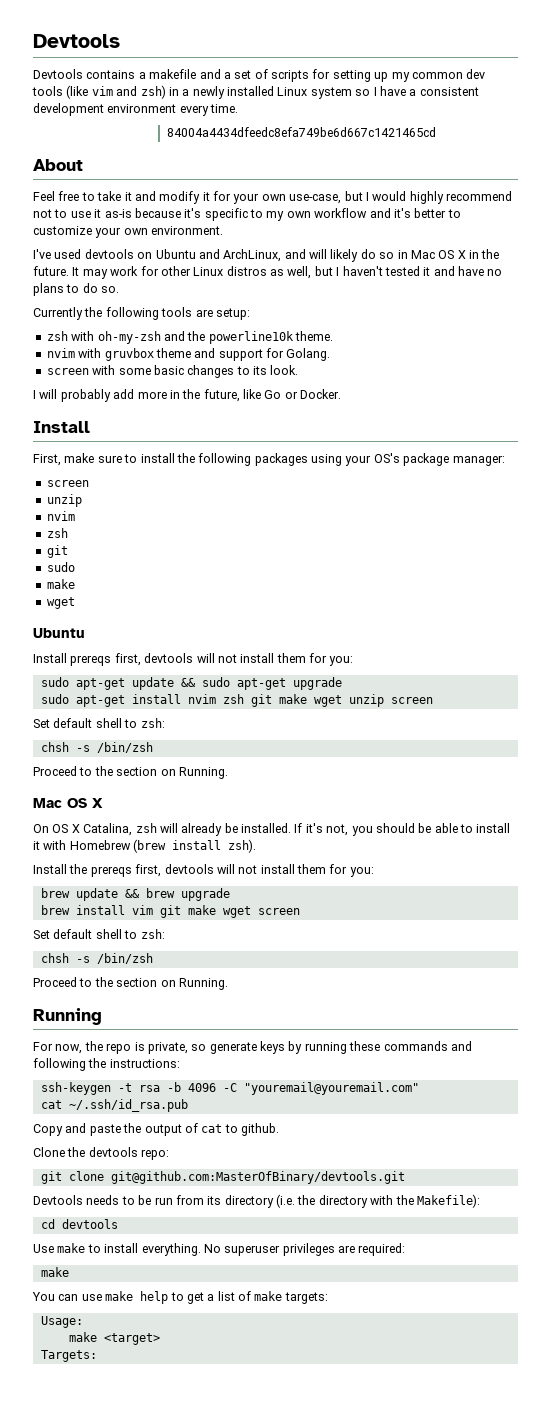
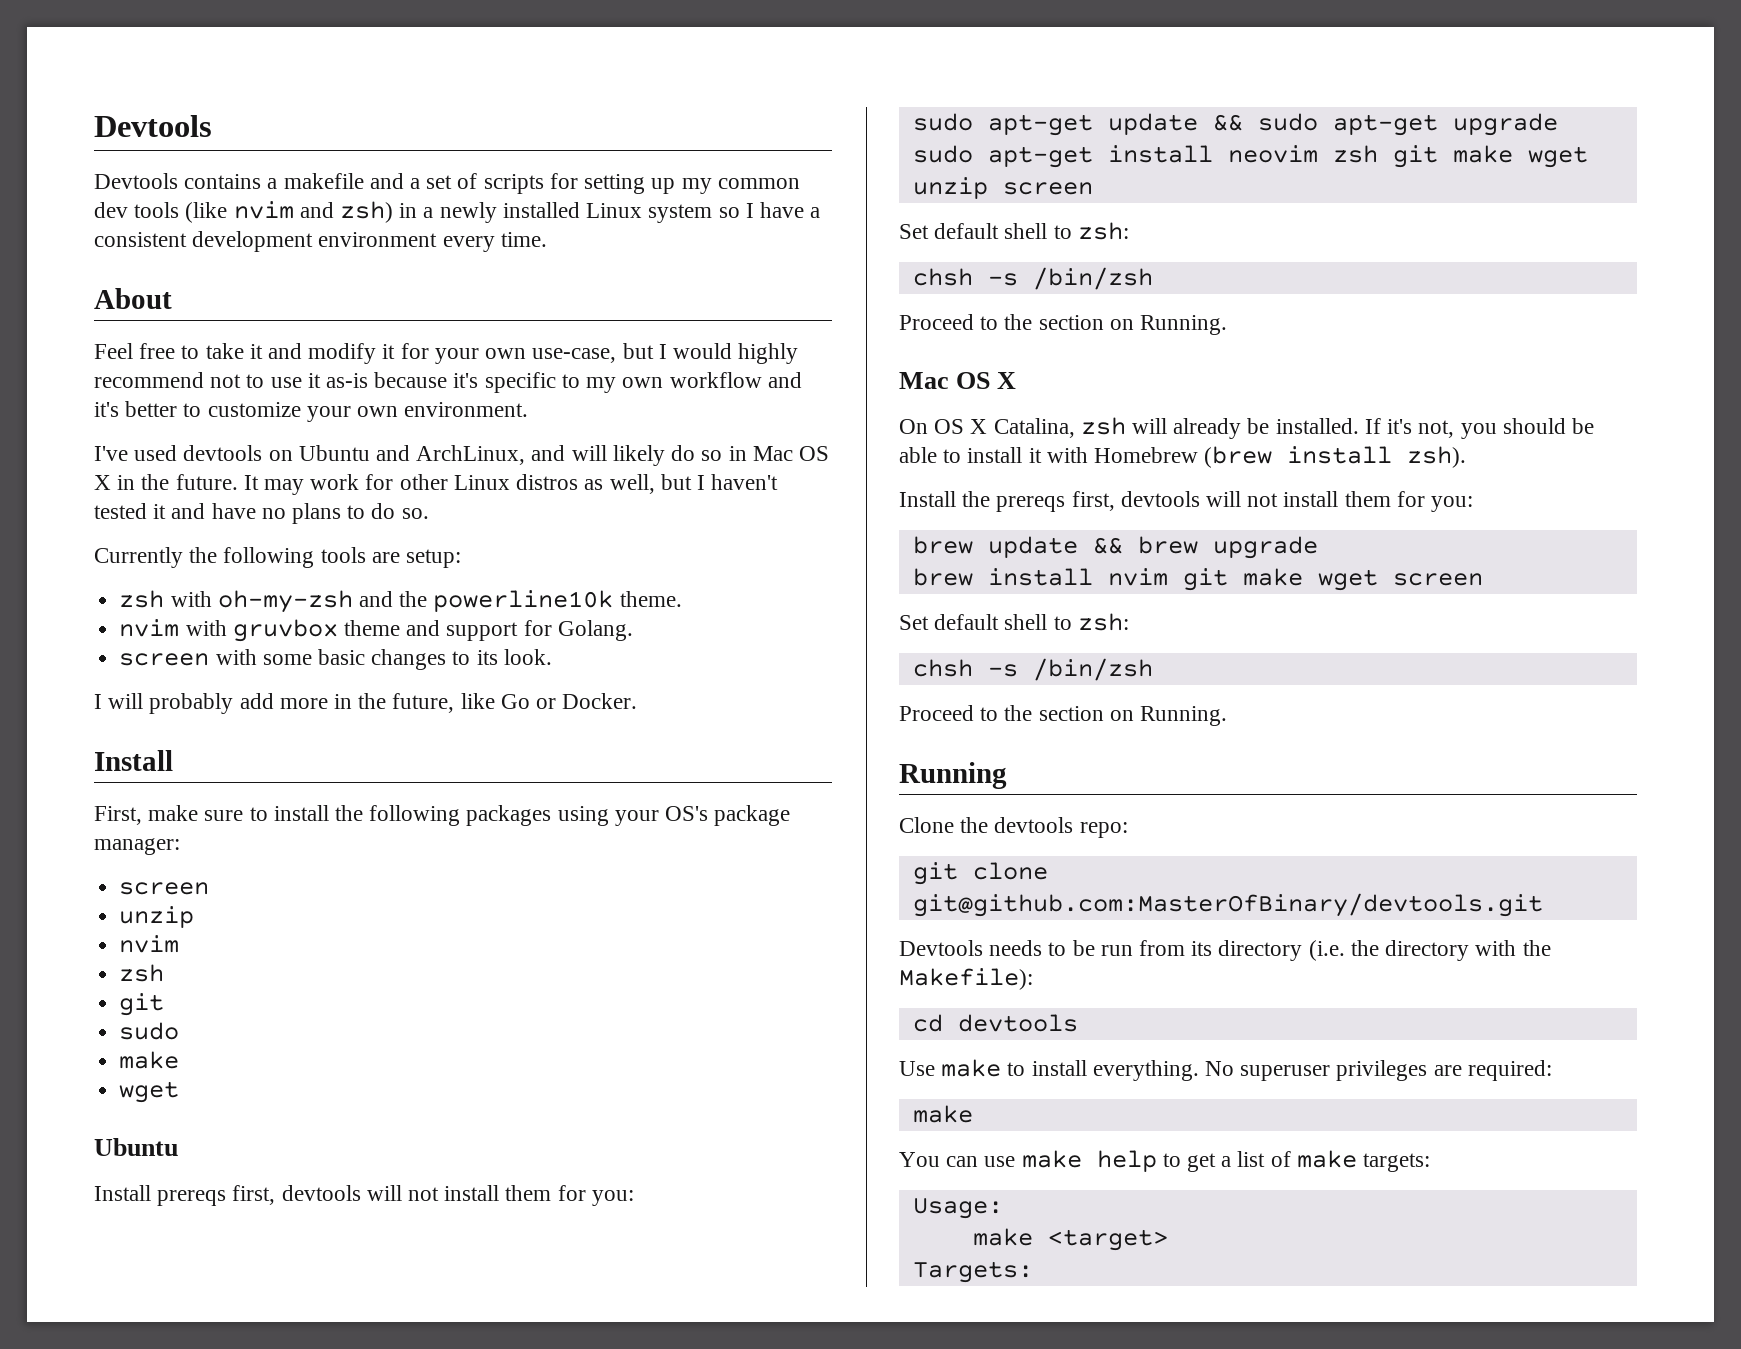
- Devtools contains a makefile and a set of scripts for setting up my common dev tools (like vim and zsh) in a newly installed Linux system so I have a consistent development environment every time.
+ Devtools contains a makefile and a set of scripts for setting up my common dev tools (like nvim and zsh) in a newly installed Linux system so I have a consistent development environment every time.
- 84004a4434dfeedc8efa749be6d667c1421465cd
- sudo apt-get install nvim zsh git make wget unzip screen
+ sudo apt-get install neovim zsh git make wget unzip screen
- brew install vim git make wget screen
+ brew install nvim git make wget screen
- For now, the repo is private, so generate keys by running these commands and following the instructions:
- ssh-keygen -t rsa -b 4096 -C "youremail@youremail.com"
- cat ~/.ssh/id_rsa.pub
- Copy and paste the output of cat to github.

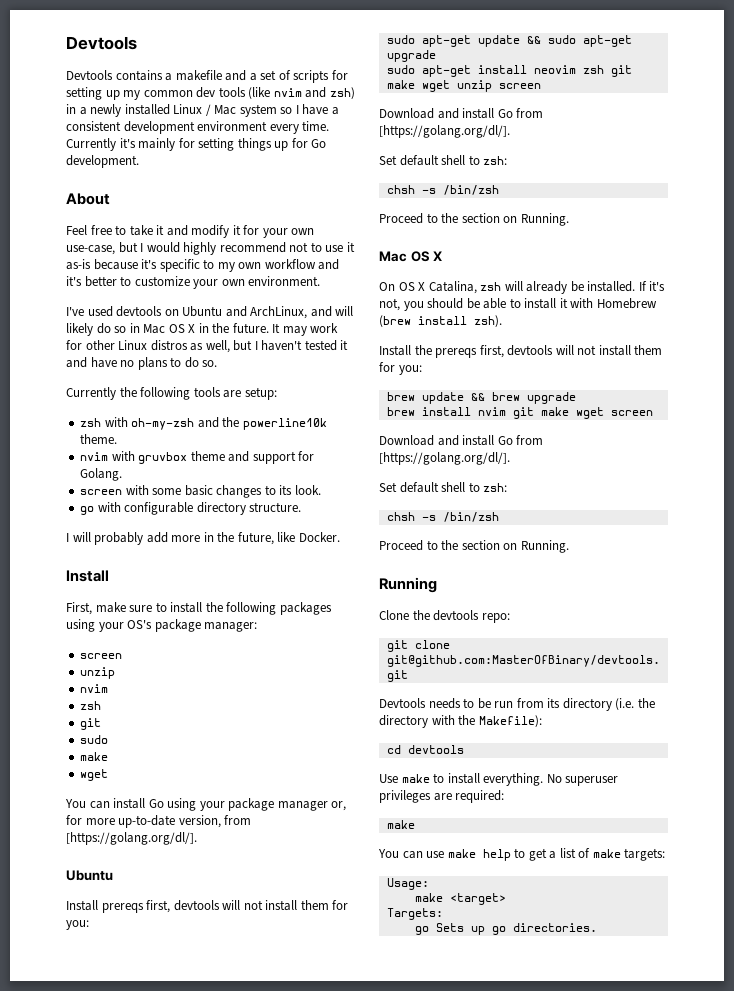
- Devtools contains a makefile and a set of scripts for setting up my common dev tools (like nvim and zsh) in a newly installed Linux system so I have a consistent development environment every time.
+ Devtools contains a makefile and a set of scripts for setting up my common dev tools (like nvim and zsh) in a newly installed Linux / Mac system so I have a consistent development environment every time. Currently it's mainly for setting things up for Go development.
+ go with configurable directory structure.
- I will probably add more in the future, like Go or Docker.
+ I will probably add more in the future, like Docker.
+ You can install Go using your package manager or, for more up-to-date version, from [https://golang.org/dl/].
  sudo apt-get install neovim zsh git make wget unzip screen
+ Download and install Go from [https://golang.org/dl/].
  brew install nvim git make wget screen
+ Download and install Go from [https://golang.org/dl/].
+ go Sets up go directories.

